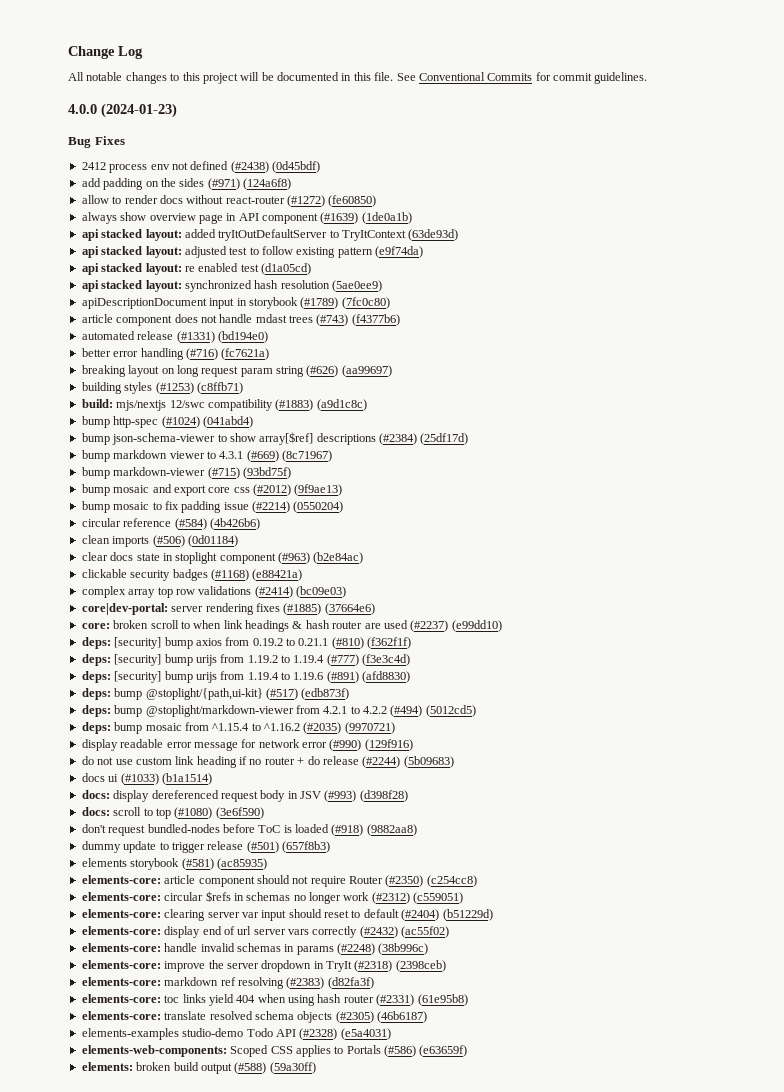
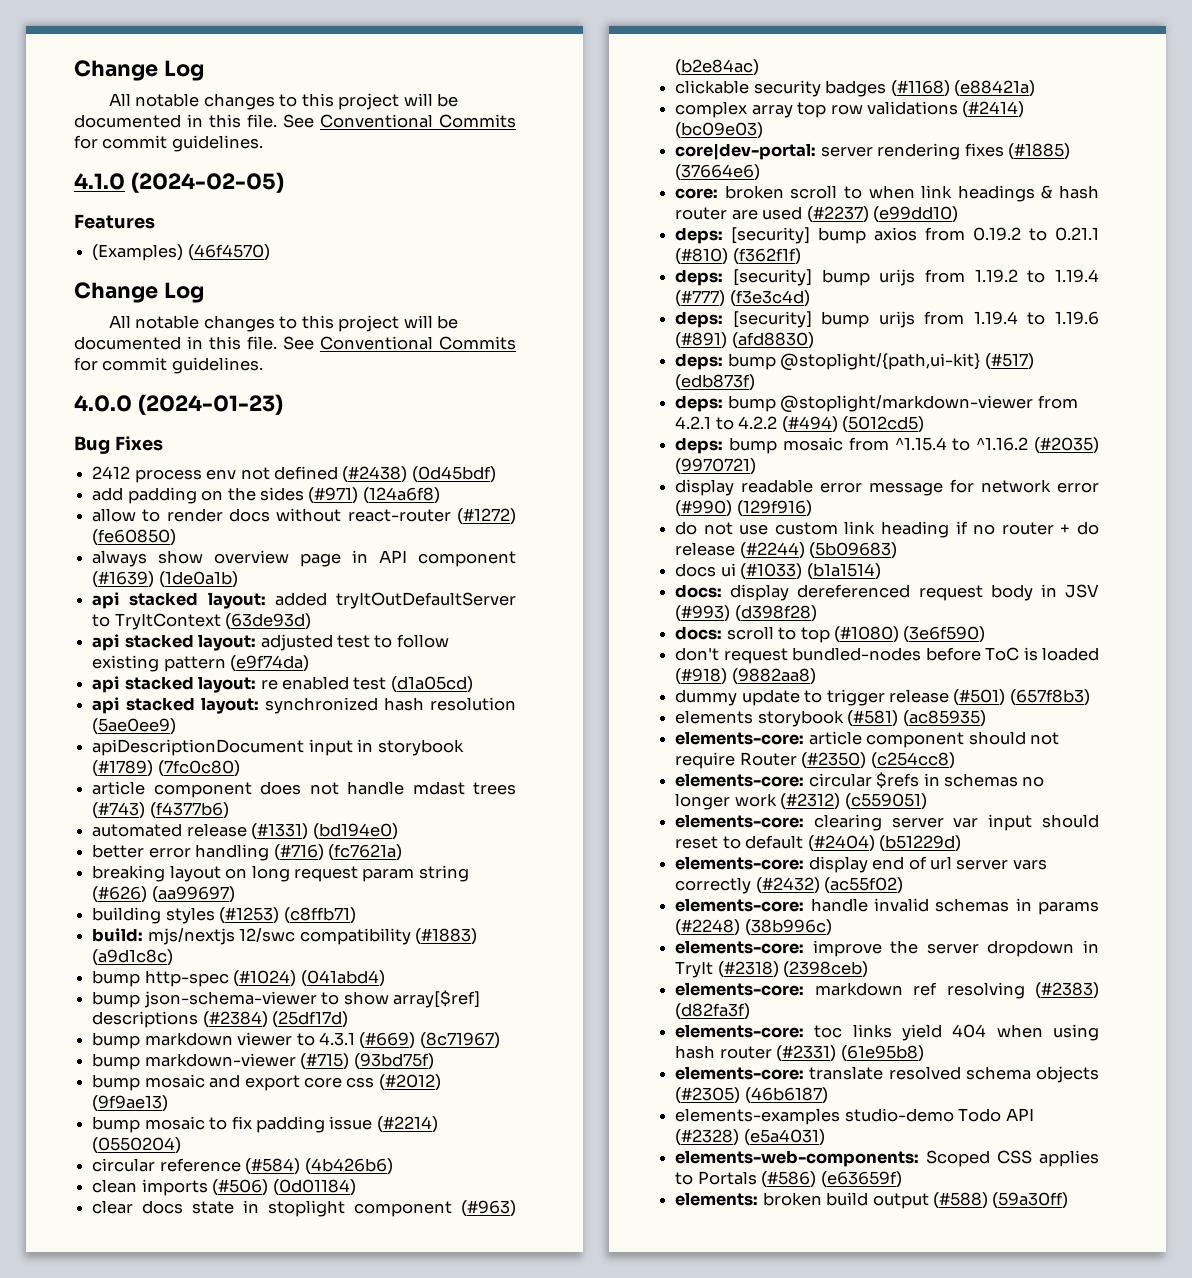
+ 4.1.0 (2024-02-05)
+ Features
+ (Examples) (46f4570)
+ Change Log
+ All notable changes to this project will be documented in this file. See Conventional Commits for commit guidelines.

